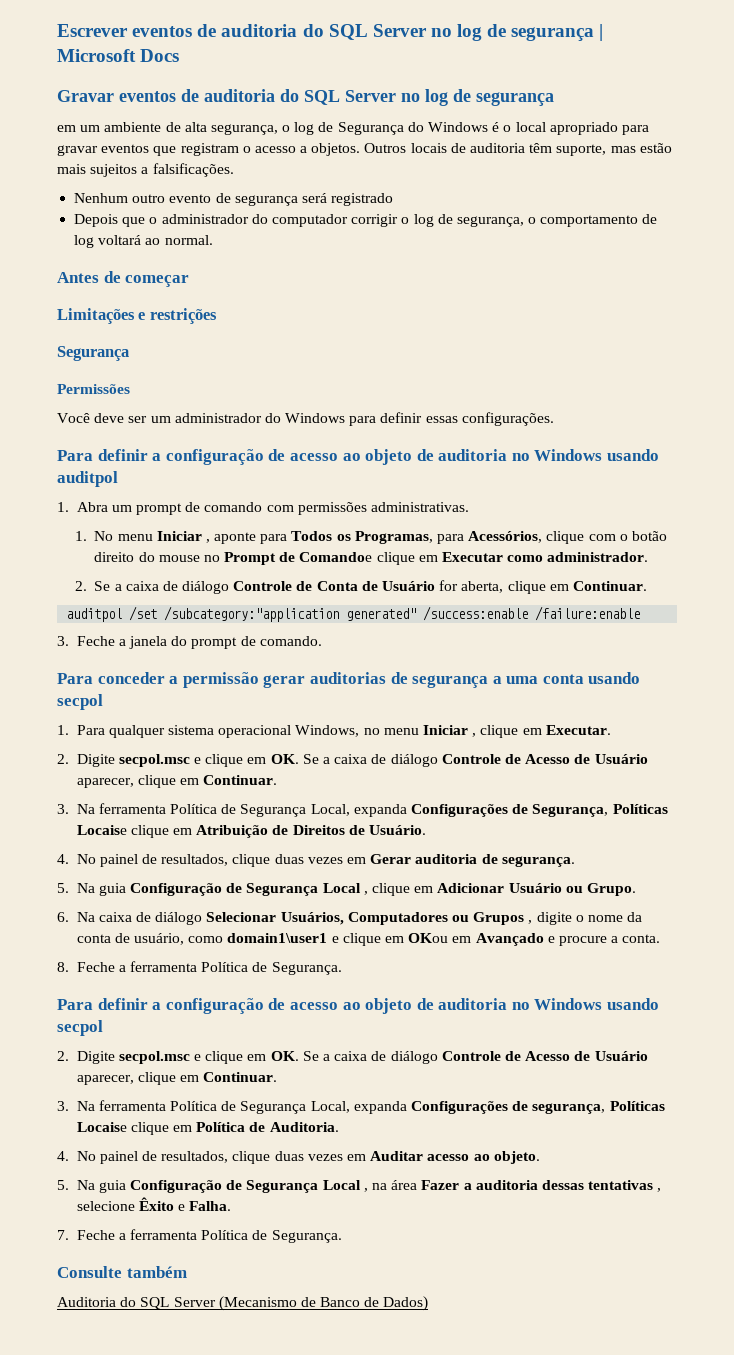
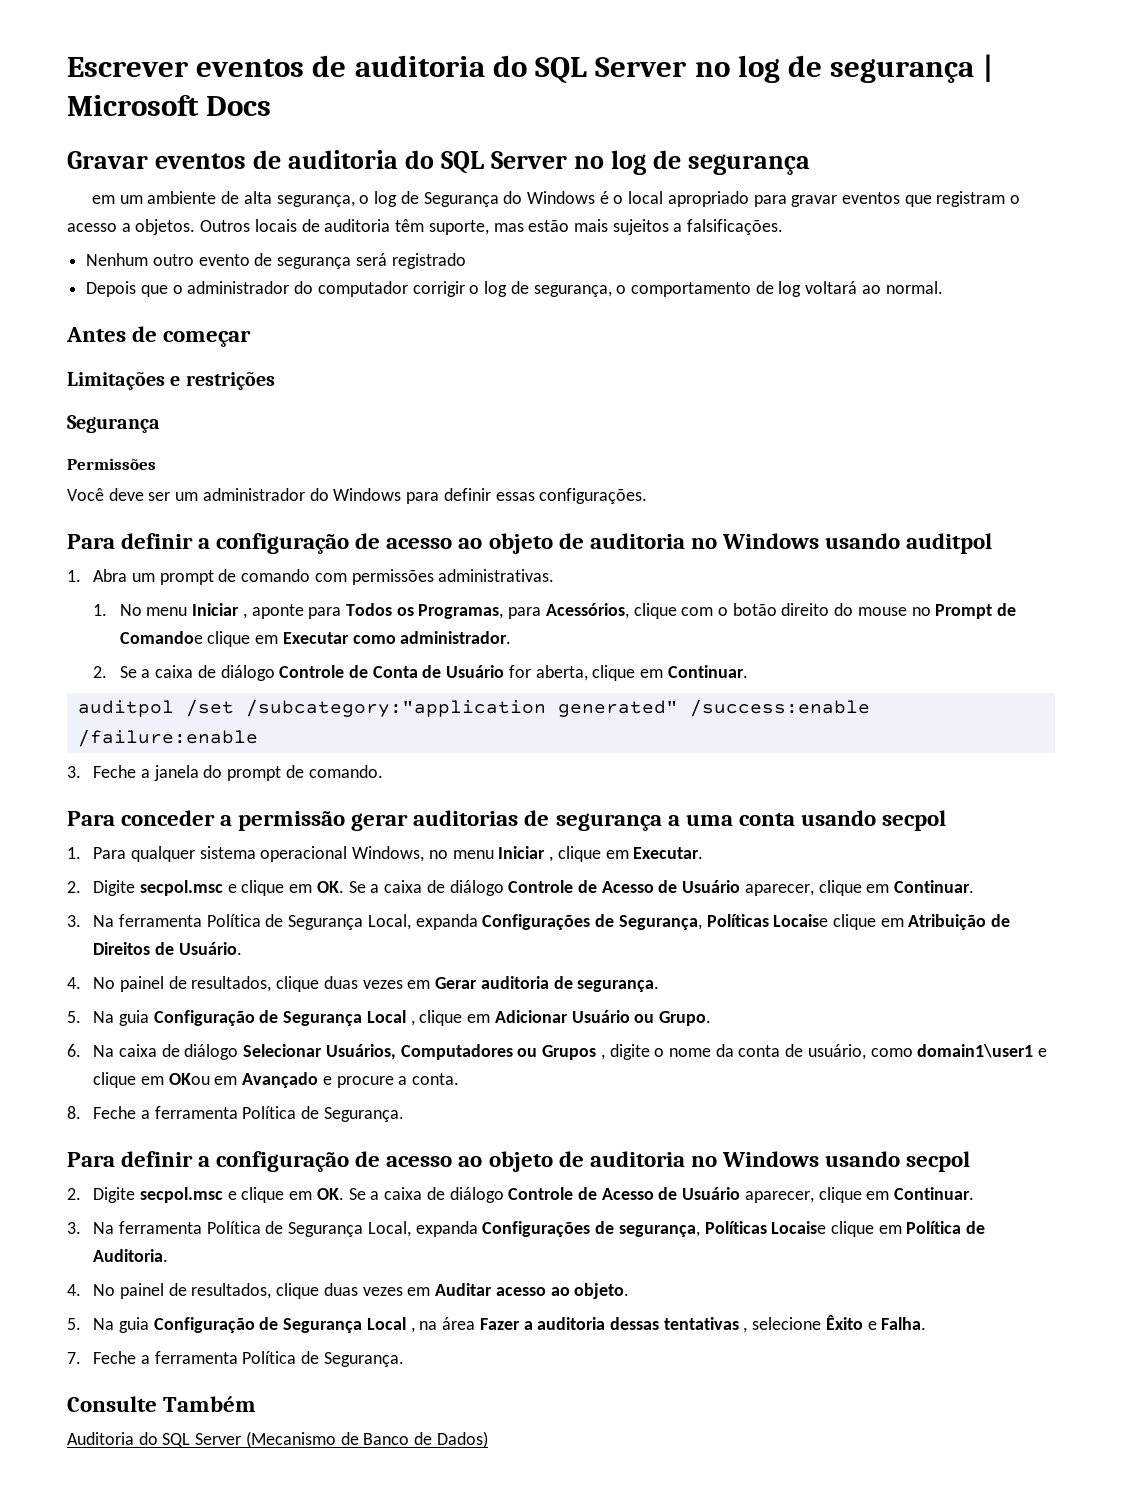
- Consulte também
+ Consulte Também

